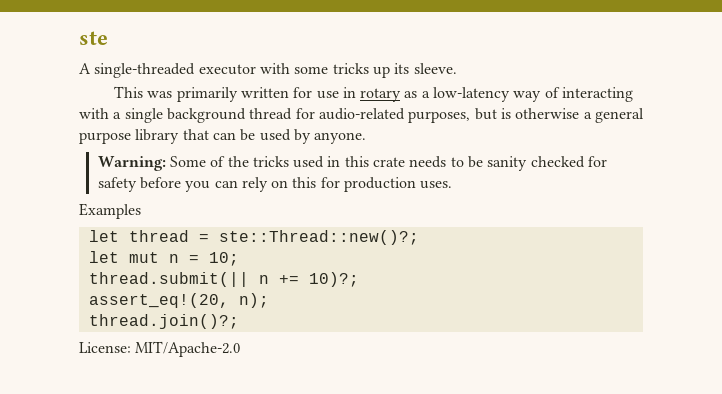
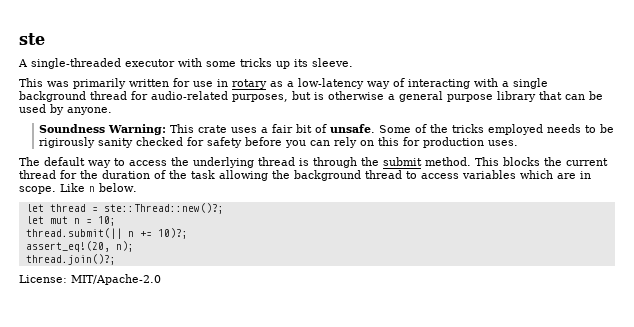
- Warning: Some of the tricks used in this crate needs to be sanity checked for safety before you can rely on this for production uses.
+ Soundness Warning: This crate uses a fair bit of unsafe. Some of the tricks employed needs to be rigirously sanity checked for safety before you can rely on this for production uses.
- Examples
+ The default way to access the underlying thread is through the submit method. This blocks the current thread for the duration of the task allowing the background thread to access variables which are in scope. Like n below.

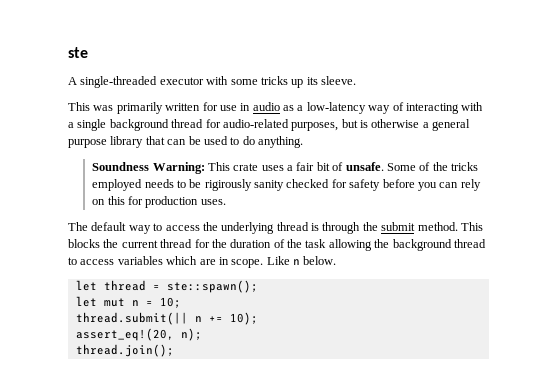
- This was primarily written for use in rotary as a low-latency way of interacting with a single background thread for audio-related purposes, but is otherwise a general purpose library that can be used by anyone.
+ This was primarily written for use in audio as a low-latency way of interacting with a single background thread for audio-related purposes, but is otherwise a general purpose library that can be used to do anything.
- let thread = ste::Thread::new()?;
+ let thread = ste::spawn();
- thread.submit(|| n += 10)?;
+ thread.submit(|| n += 10);
- thread.join()?;
- License: MIT/Apache-2.0
+ thread.join();

